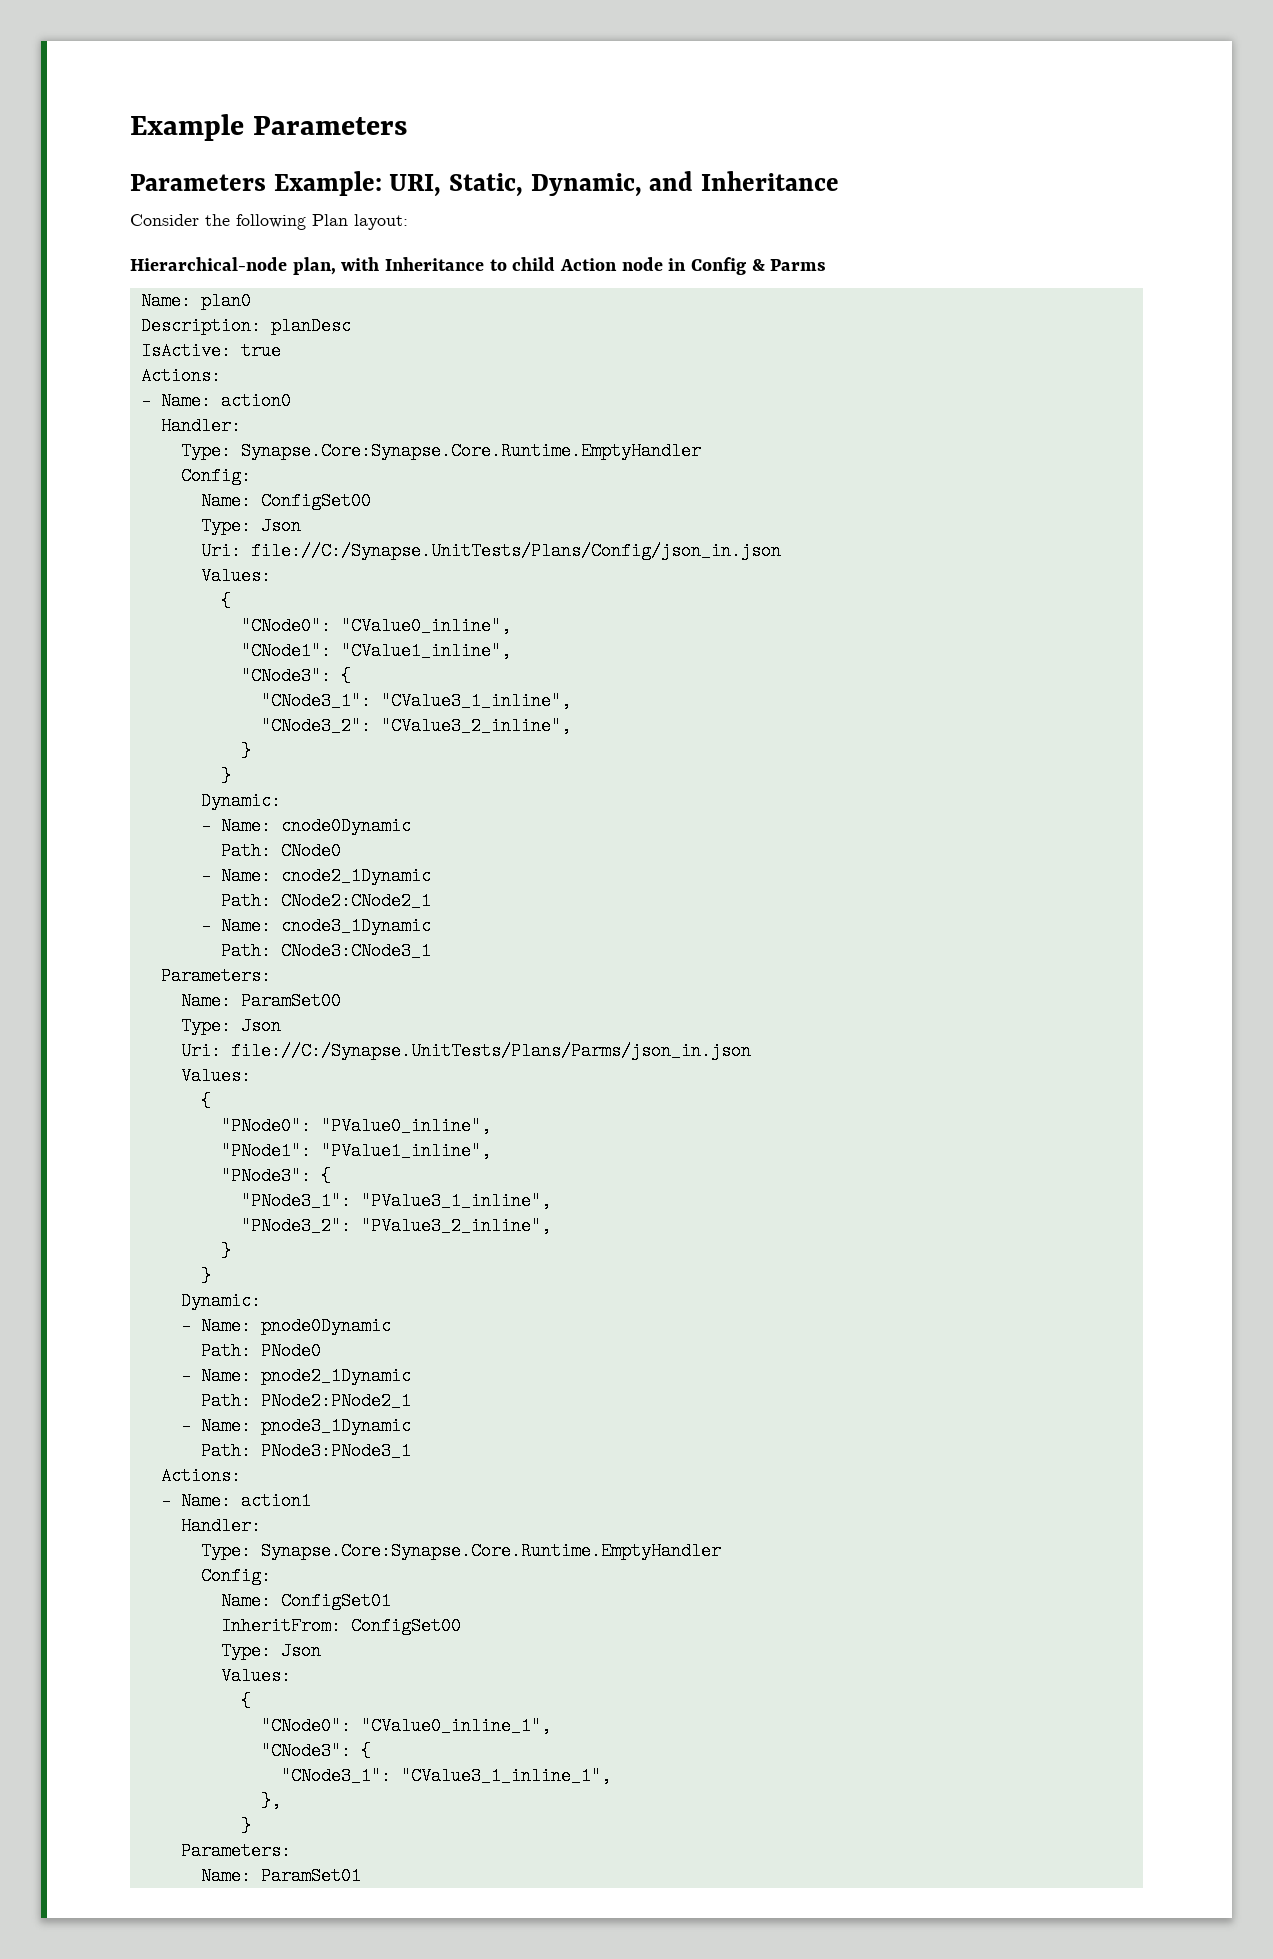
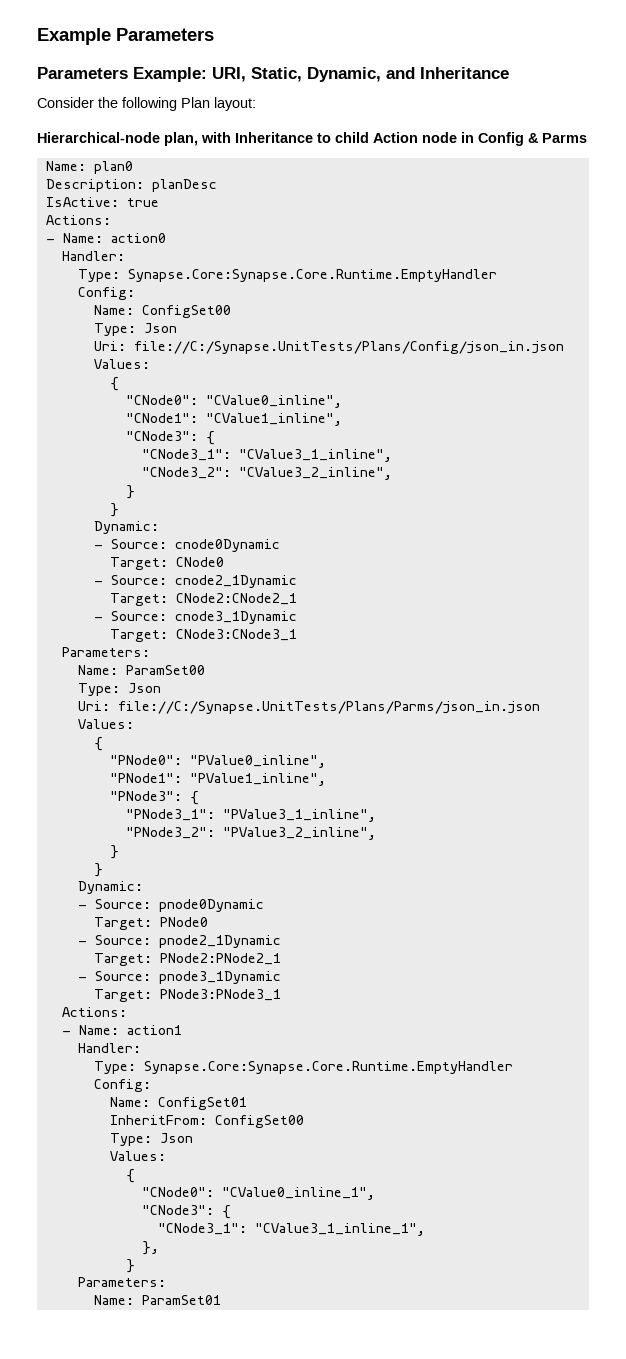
- - Name: cnode0Dynamic
+ - Source: cnode0Dynamic
- Path: CNode0
+ Target: CNode0
- - Name: cnode2_1Dynamic
+ - Source: cnode2_1Dynamic
- Path: CNode2:CNode2_1
+ Target: CNode2:CNode2_1
- - Name: cnode3_1Dynamic
+ - Source: cnode3_1Dynamic
- Path: CNode3:CNode3_1
+ Target: CNode3:CNode3_1
- - Name: pnode0Dynamic
+ - Source: pnode0Dynamic
- Path: PNode0
+ Target: PNode0
- - Name: pnode2_1Dynamic
+ - Source: pnode2_1Dynamic
- Path: PNode2:PNode2_1
+ Target: PNode2:PNode2_1
- - Name: pnode3_1Dynamic
+ - Source: pnode3_1Dynamic
- Path: PNode3:PNode3_1
+ Target: PNode3:PNode3_1

